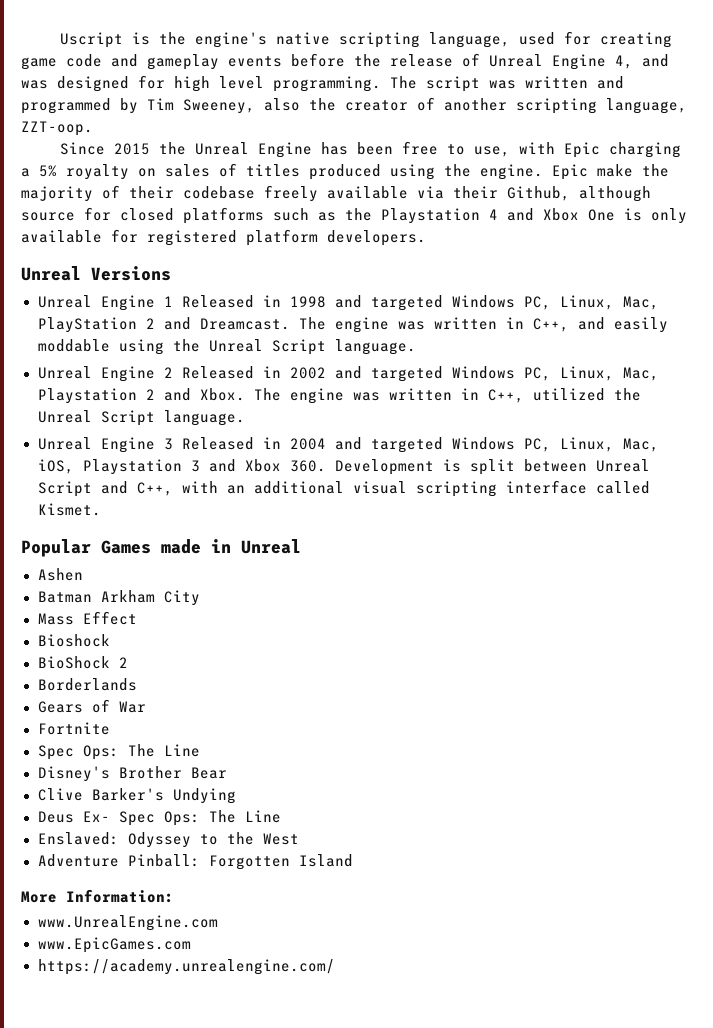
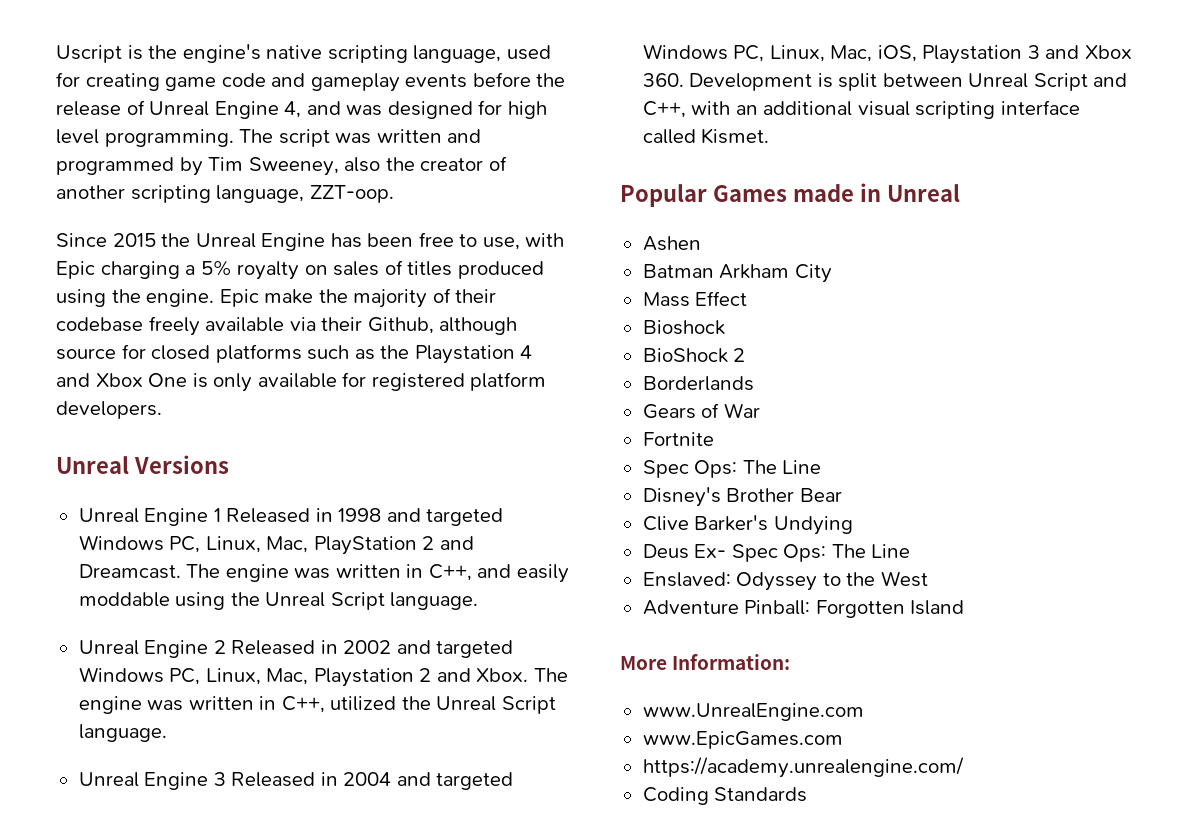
+ Coding Standards

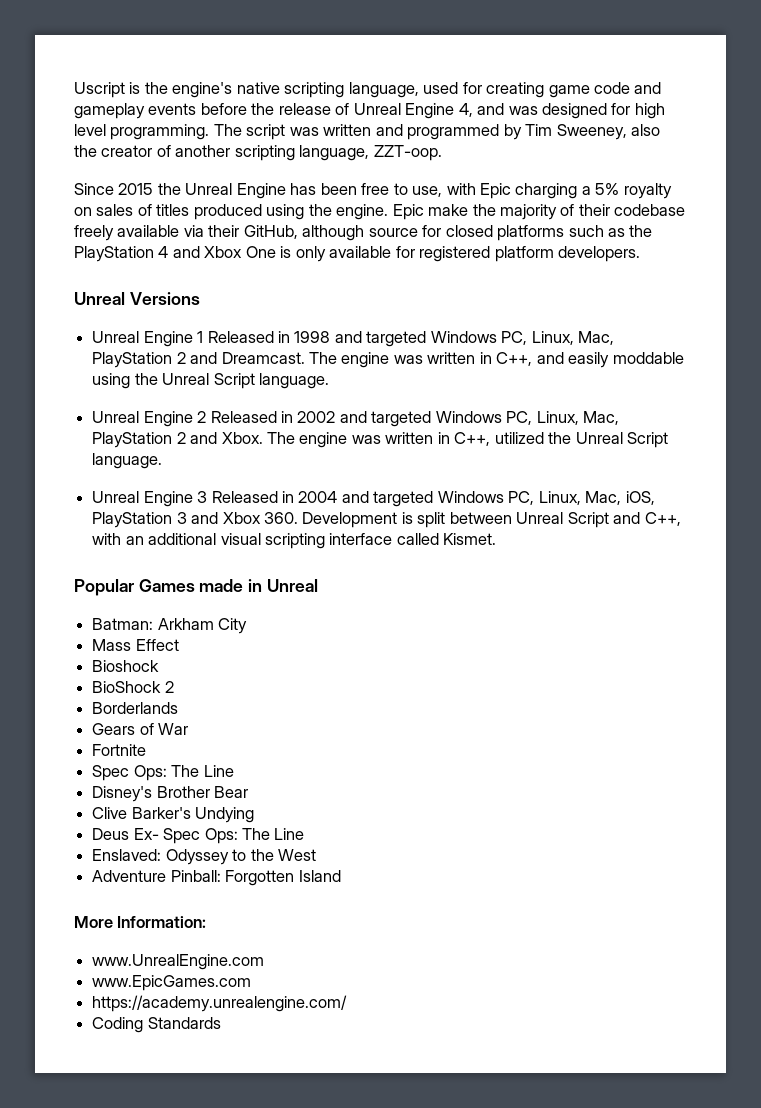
- Epic make the majority of their codebase freely available via their Github, although source for closed platforms such as the Playstation 4 and Xbox One is only available for registered platform developers.
+ Epic make the majority of their codebase freely available via their GitHub, although source for closed platforms such as the PlayStation 4 and Xbox One is only available for registered platform developers.
- Unreal Engine 2 Released in 2002 and targeted Windows PC, Linux, Mac, Playstation 2 and Xbox.
+ Unreal Engine 2 Released in 2002 and targeted Windows PC, Linux, Mac, PlayStation 2 and Xbox.
- Unreal Engine 3 Released in 2004 and targeted Windows PC, Linux, Mac, iOS, Playstation 3 and Xbox 360. Development is split between Unreal Script and C++, with an additional visual scripting interface called Kismet.
+ Unreal Engine 3 Released in 2004 and targeted Windows PC, Linux, Mac, iOS, PlayStation 3 and Xbox 360. Development is split between Unreal Script and C++, with an additional visual scripting interface called Kismet.
- Ashen
- Batman Arkham City
+ Batman: Arkham City

